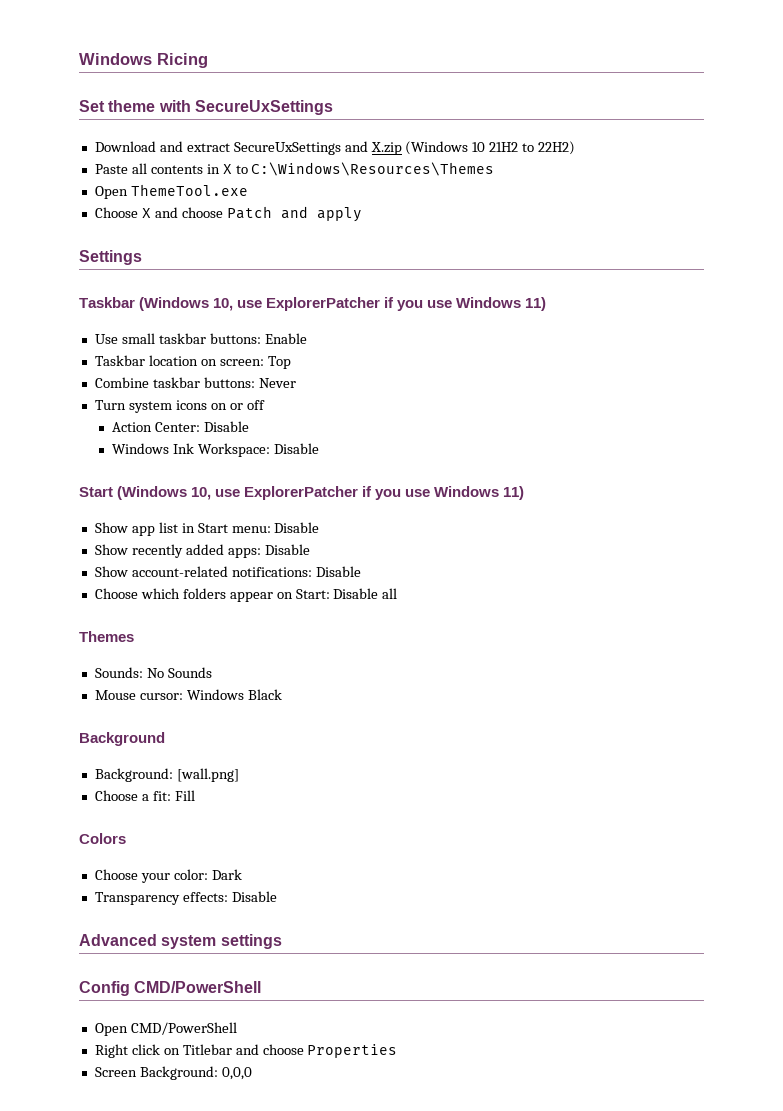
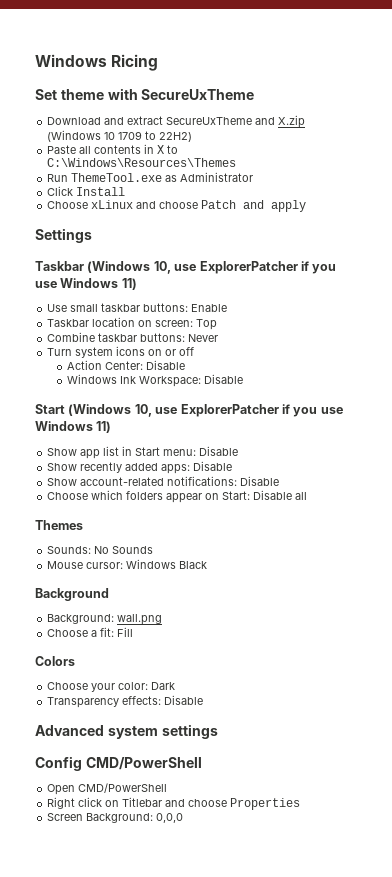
- Set theme with SecureUxSettings
+ Set theme with SecureUxTheme
- Download and extract SecureUxSettings and X.zip (Windows 10 21H2 to 22H2)
+ Download and extract SecureUxTheme and X.zip (Windows 10 1709 to 22H2)
- Open ThemeTool.exe
- Choose X and choose Patch and apply
+ Run ThemeTool.exe as Administrator
+ Click Install
+ Choose xLinux and choose Patch and apply
- Background: [wall.png]
+ Background: wall.png

